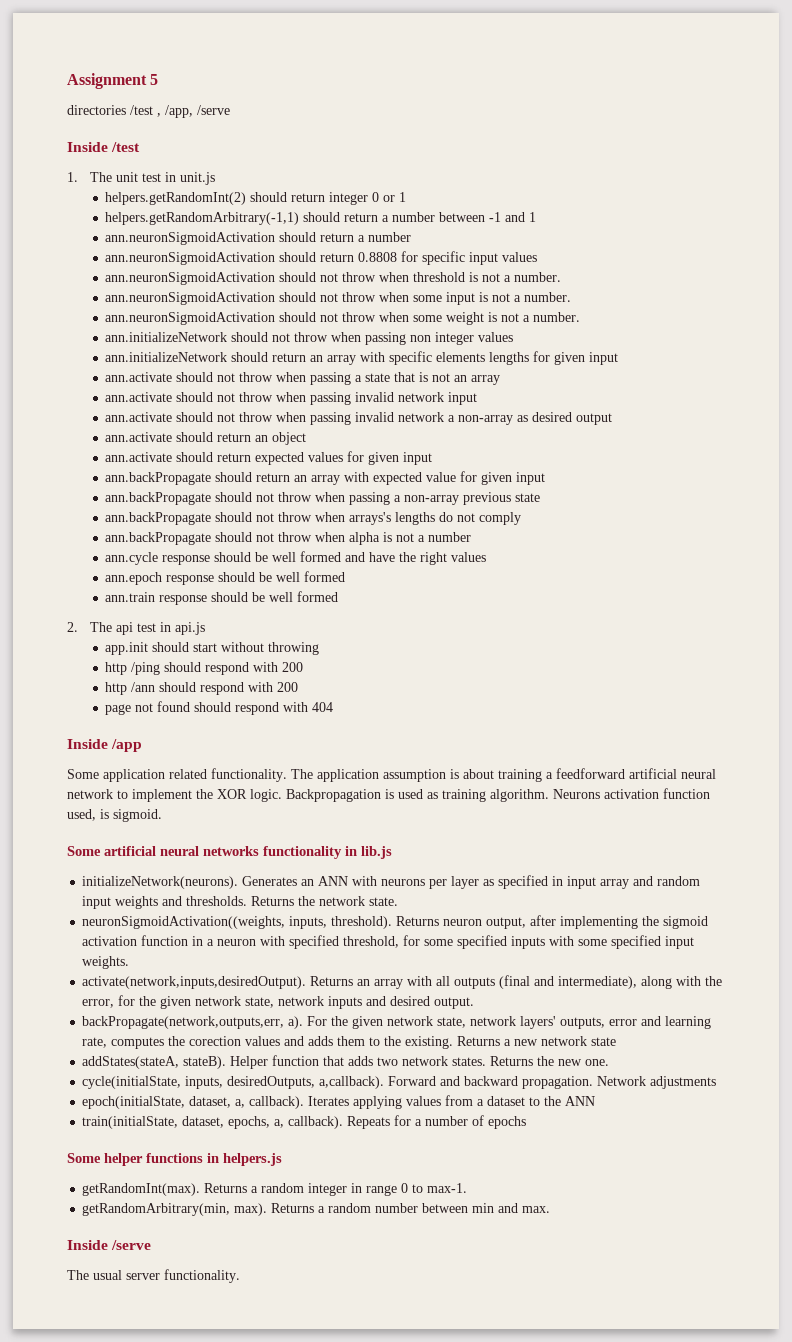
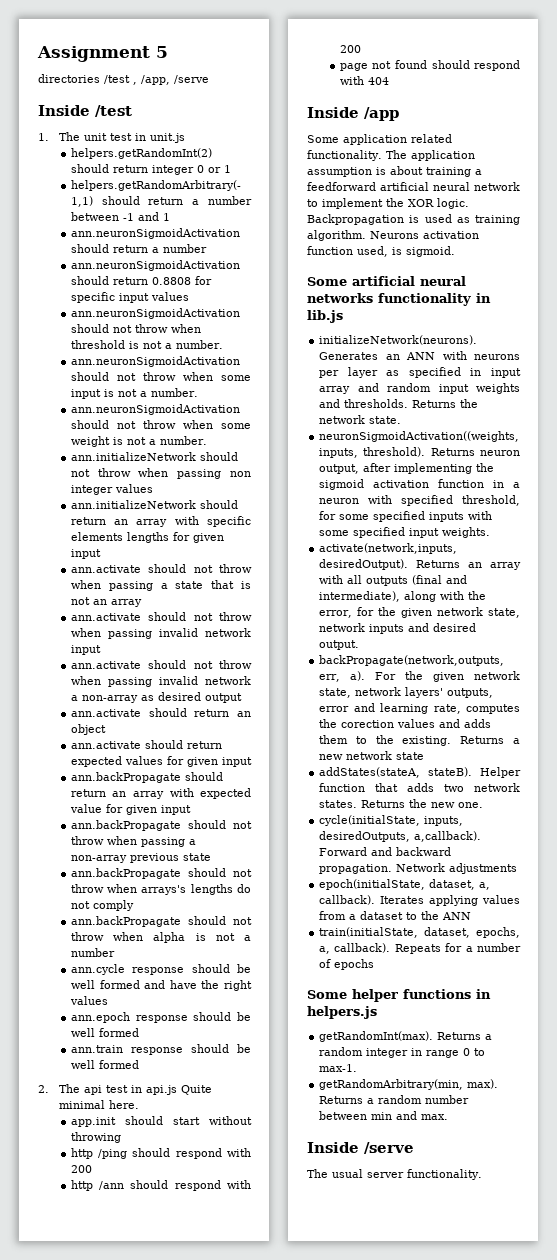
- 2. The api test in api.js
+ 2. The api test in api.js Quite minimal here.

